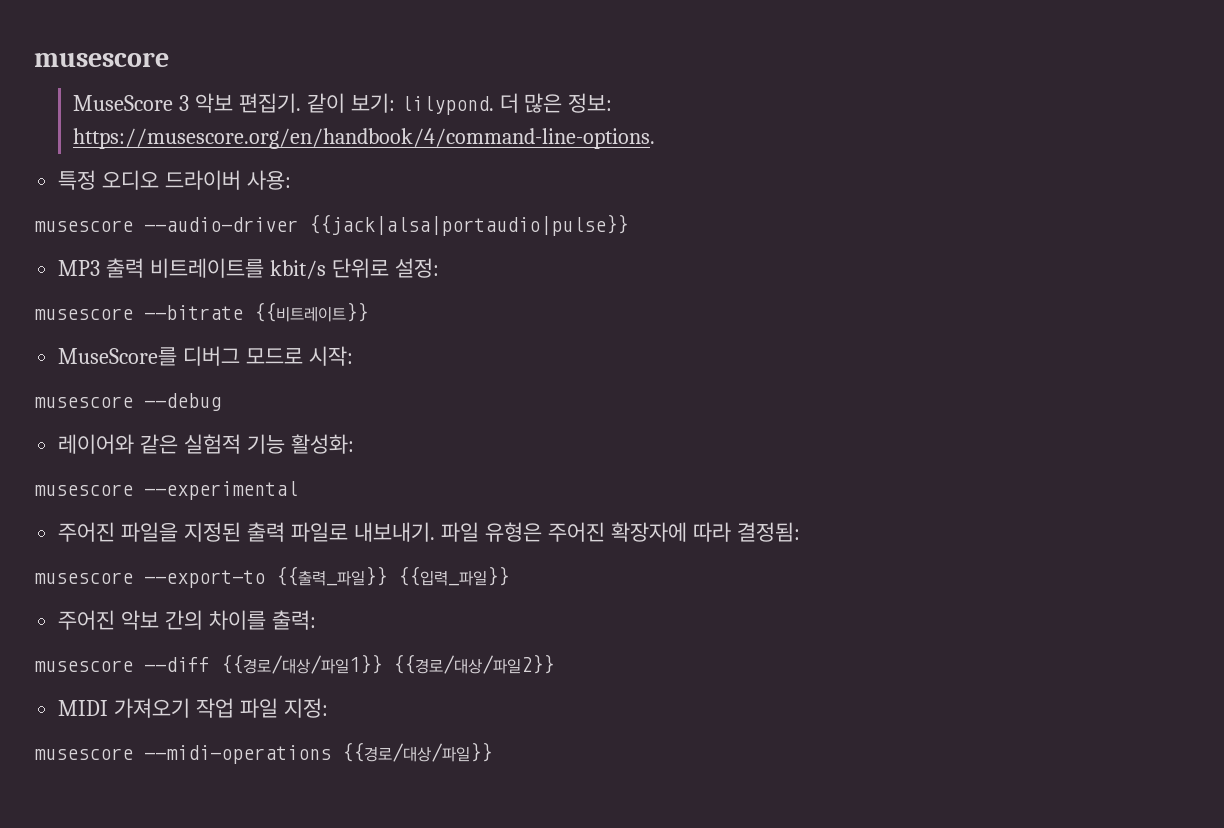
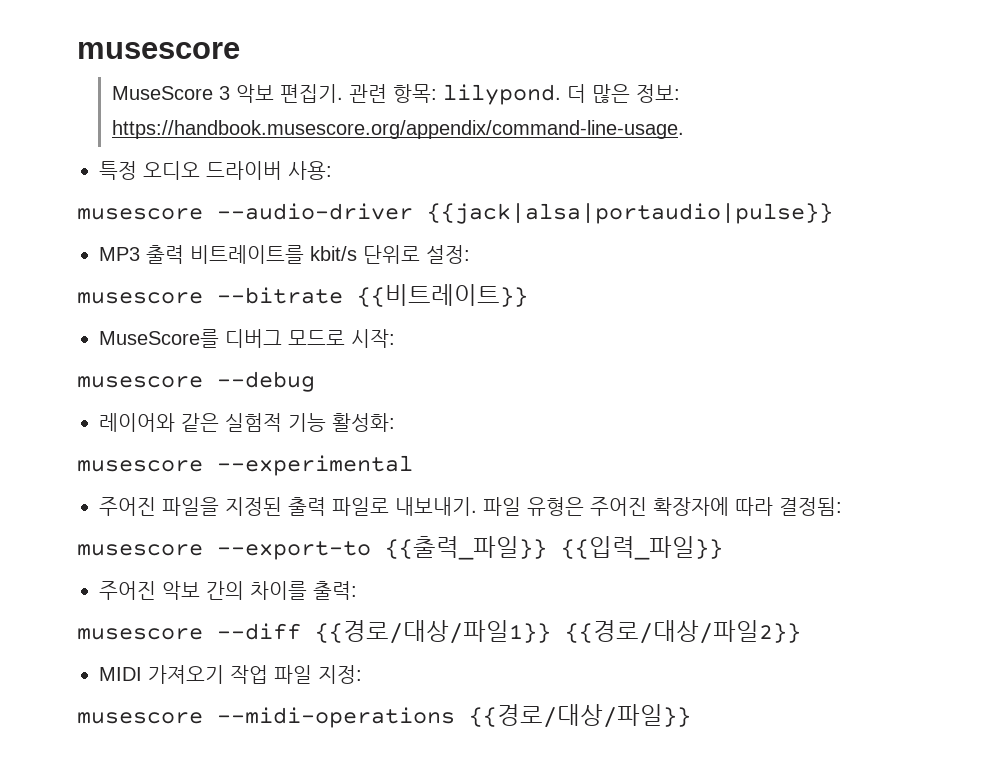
- 같이 보기: lilypond.
+ 관련 항목: lilypond.
- 더 많은 정보: https://musescore.org/en/handbook/4/command-line-options.
+ 더 많은 정보: https://handbook.musescore.org/appendix/command-line-usage.

